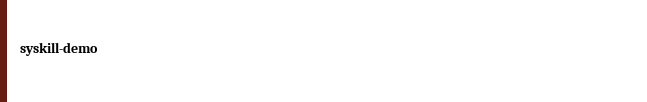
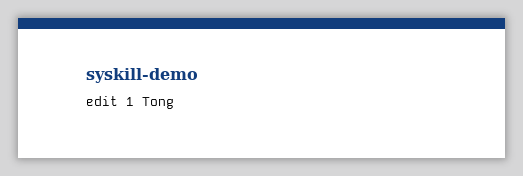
+ edit 1 Tong

